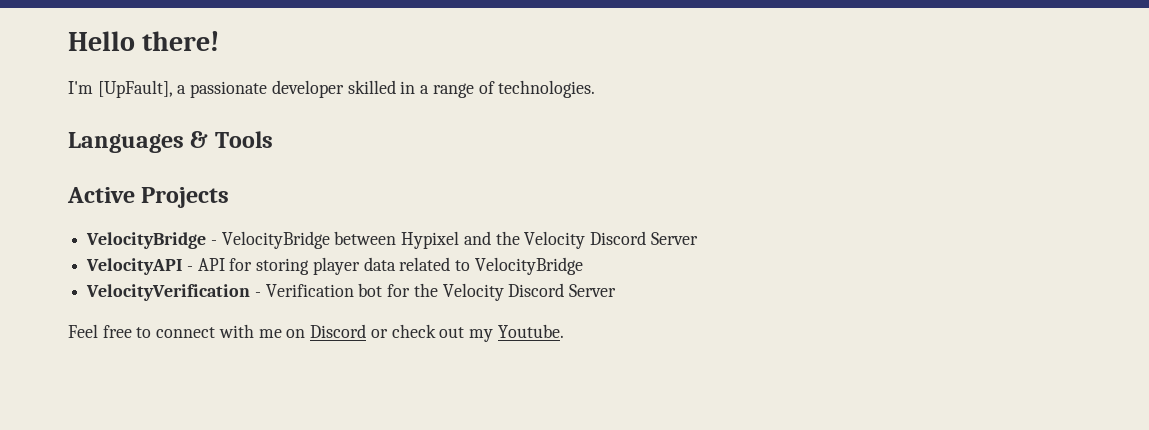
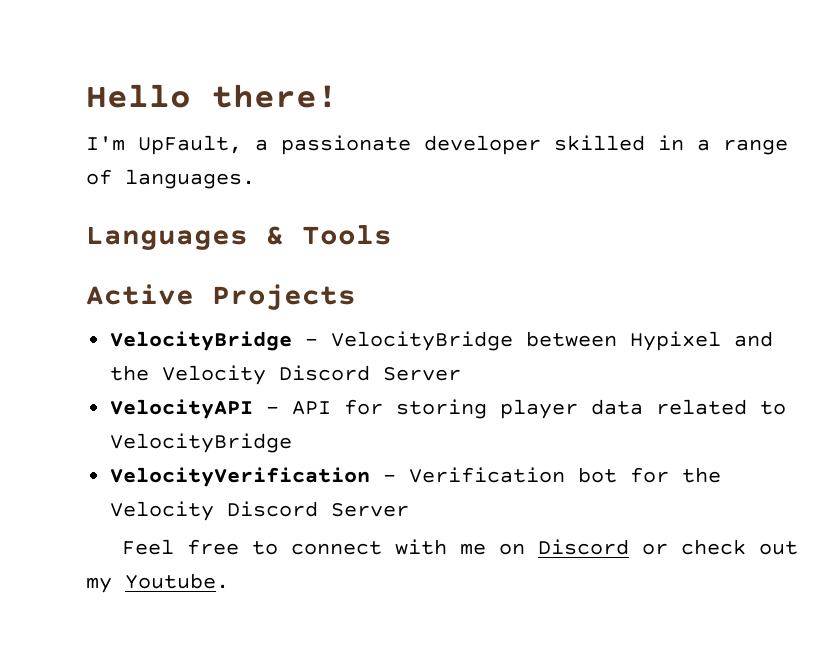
- I'm [UpFault], a passionate developer skilled in a range of technologies.
+ I'm UpFault, a passionate developer skilled in a range of languages.

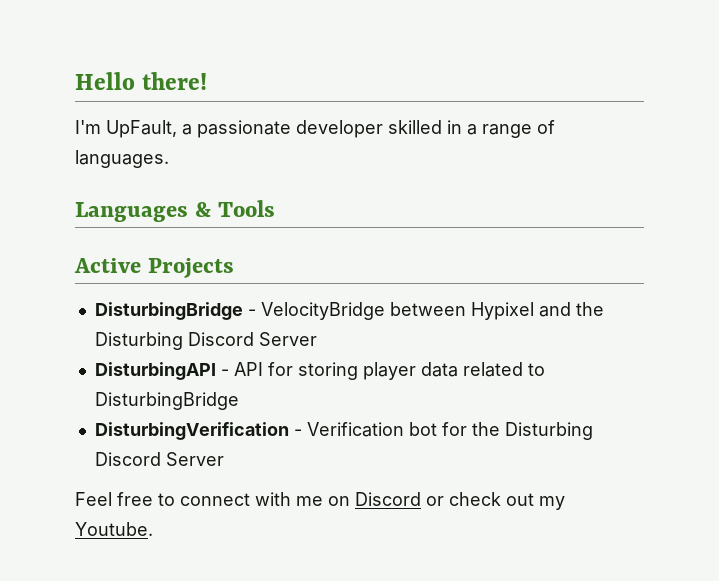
- VelocityBridge - VelocityBridge between Hypixel and the Velocity Discord Server
- VelocityAPI - API for storing player data related to VelocityBridge
- VelocityVerification - Verification bot for the Velocity Discord Server
+ DisturbingBridge - VelocityBridge between Hypixel and the Disturbing Discord Server
+ DisturbingAPI - API for storing player data related to DisturbingBridge
+ DisturbingVerification - Verification bot for the Disturbing Discord Server

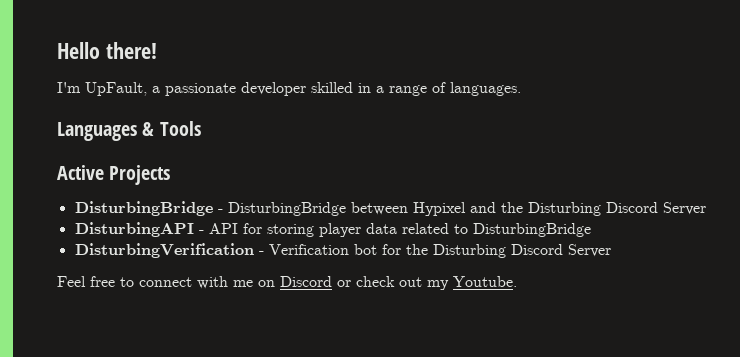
- DisturbingBridge - VelocityBridge between Hypixel and the Disturbing Discord Server
+ DisturbingBridge - DisturbingBridge between Hypixel and the Disturbing Discord Server

